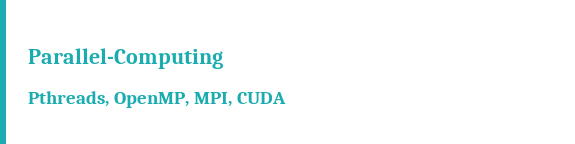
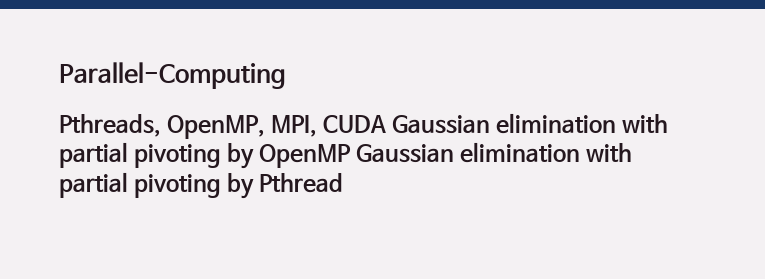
- Pthreads, OpenMP, MPI, CUDA
+ Pthreads, OpenMP, MPI, CUDA Gaussian elimination with partial pivoting by OpenMP Gaussian elimination with partial pivoting by Pthread

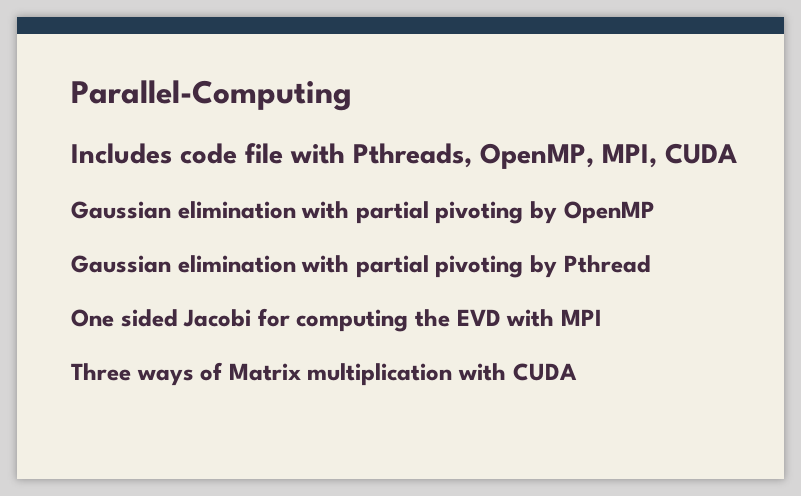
- Pthreads, OpenMP, MPI, CUDA Gaussian elimination with partial pivoting by OpenMP Gaussian elimination with partial pivoting by Pthread
+ Includes code file with Pthreads, OpenMP, MPI, CUDA
+ Gaussian elimination with partial pivoting by OpenMP
+ Gaussian elimination with partial pivoting by Pthread
+ One sided Jacobi for computing the EVD with MPI
+ Three ways of Matrix multiplication with CUDA

